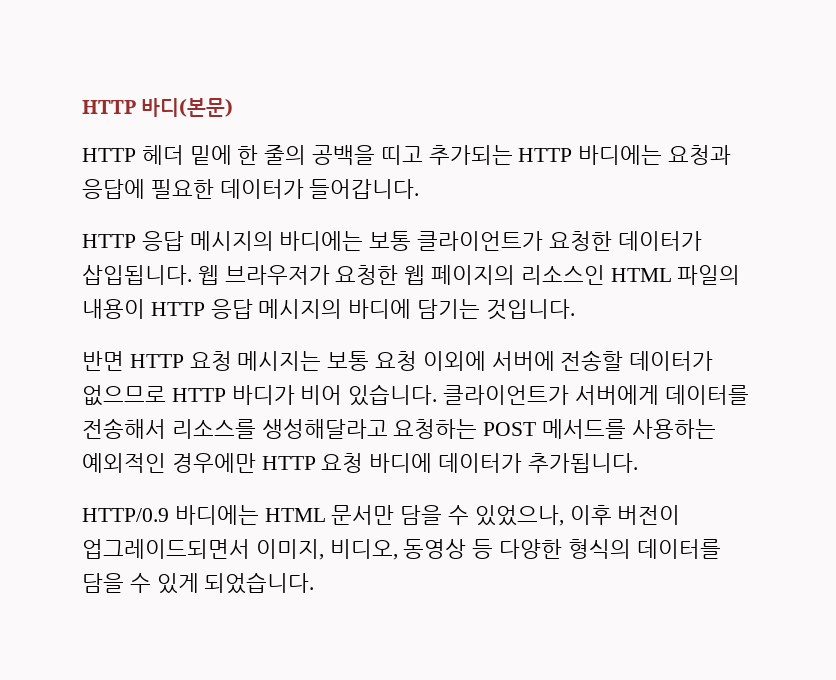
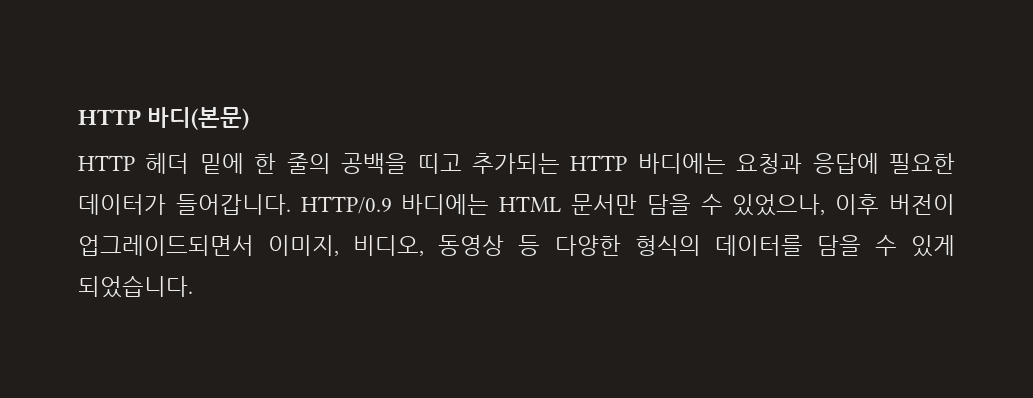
- HTTP 헤더 밑에 한 줄의 공백을 띠고 추가되는 HTTP 바디에는 요청과 응답에 필요한 데이터가 들어갑니다.
- HTTP 응답 메시지의 바디에는 보통 클라이언트가 요청한 데이터가 삽입됩니다. 웹 브라우저가 요청한 웹 페이지의 리소스인 HTML 파일의 내용이 HTTP 응답 메시지의 바디에 담기는 것입니다.
- 반면 HTTP 요청 메시지는 보통 요청 이외에 서버에 전송할 데이터가 없으므로 HTTP 바디가 비어 있습니다. 클라이언트가 서버에게 데이터를 전송해서 리소스를 생성해달라고 요청하는 POST 메서드를 사용하는 예외적인 경우에만 HTTP 요청 바디에 데이터가 추가됩니다.
- HTTP/0.9 바디에는 HTML 문서만 담을 수 있었으나, 이후 버전이 업그레이드되면서 이미지, 비디오, 동영상 등 다양한 형식의 데이터를 담을 수 있게 되었습니다.
+ HTTP 헤더 밑에 한 줄의 공백을 띠고 추가되는 HTTP 바디에는 요청과 응답에 필요한 데이터가 들어갑니다. HTTP/0.9 바디에는 HTML 문서만 담을 수 있었으나, 이후 버전이 업그레이드되면서 이미지, 비디오, 동영상 등 다양한 형식의 데이터를 담을 수 있게 되었습니다.

